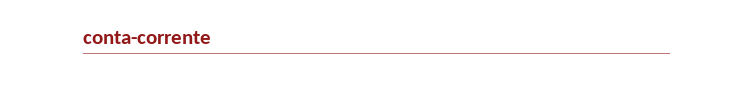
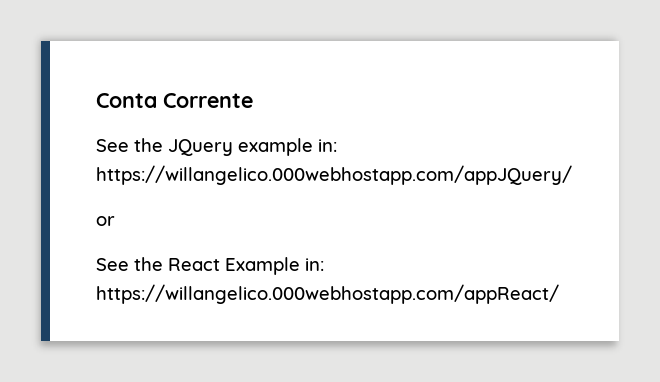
- conta-corrente
+ Conta Corrente
+ See the JQuery example in: https://willangelico.000webhostapp.com/appJQuery/
+ or
+ See the React Example in: https://willangelico.000webhostapp.com/appReact/

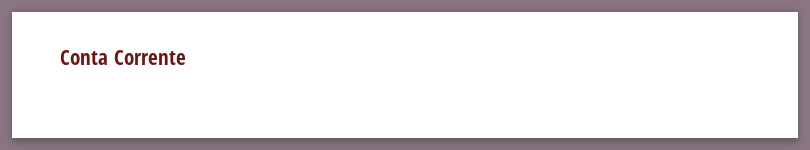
- See the JQuery example in: https://willangelico.000webhostapp.com/appJQuery/
- or
- See the React Example in: https://willangelico.000webhostapp.com/appReact/

